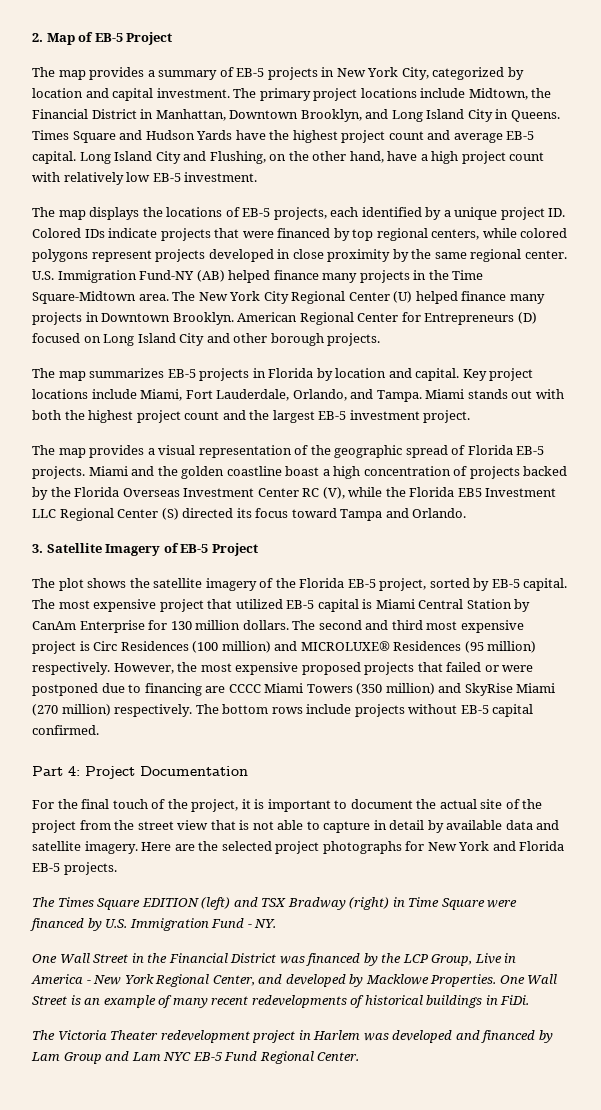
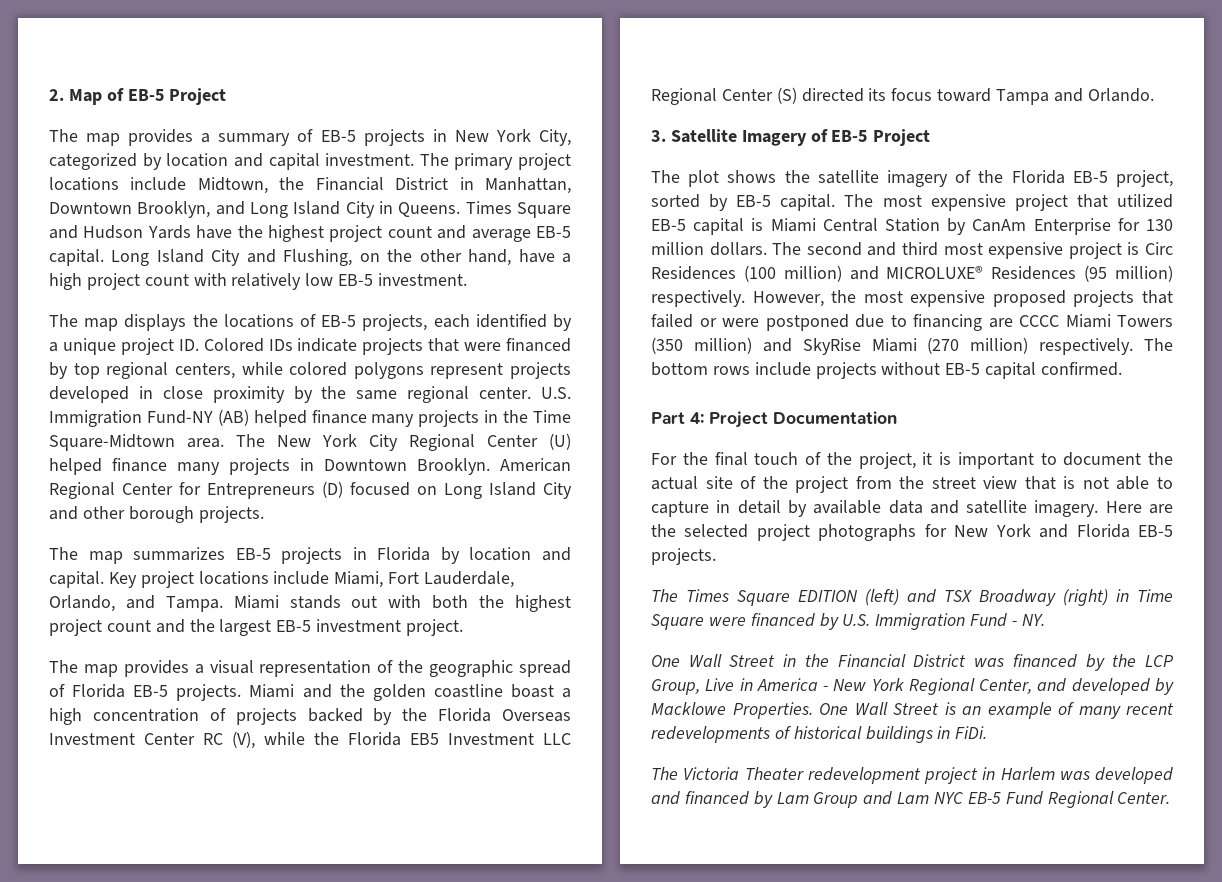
- The Times Square EDITION (left) and TSX Bradway (right) in Time Square were financed by U.S. Immigration Fund - NY.
+ The Times Square EDITION (left) and TSX Broadway (right) in Time Square were financed by U.S. Immigration Fund - NY.

